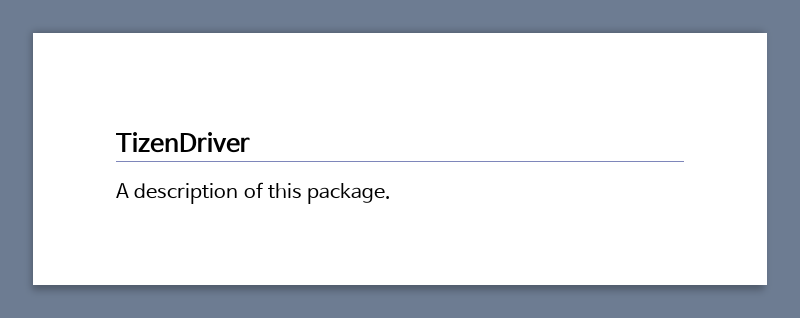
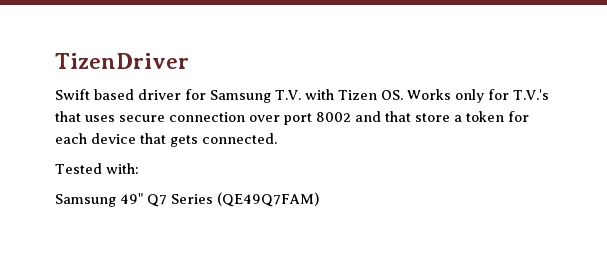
- A description of this package.
+ Swift based driver for Samsung T.V. with Tizen OS. Works only for T.V.'s that uses secure connection over port 8002 and that store a token for each device that gets connected.
+ Tested with:
+ Samsung 49" Q7 Series (QE49Q7FAM)

